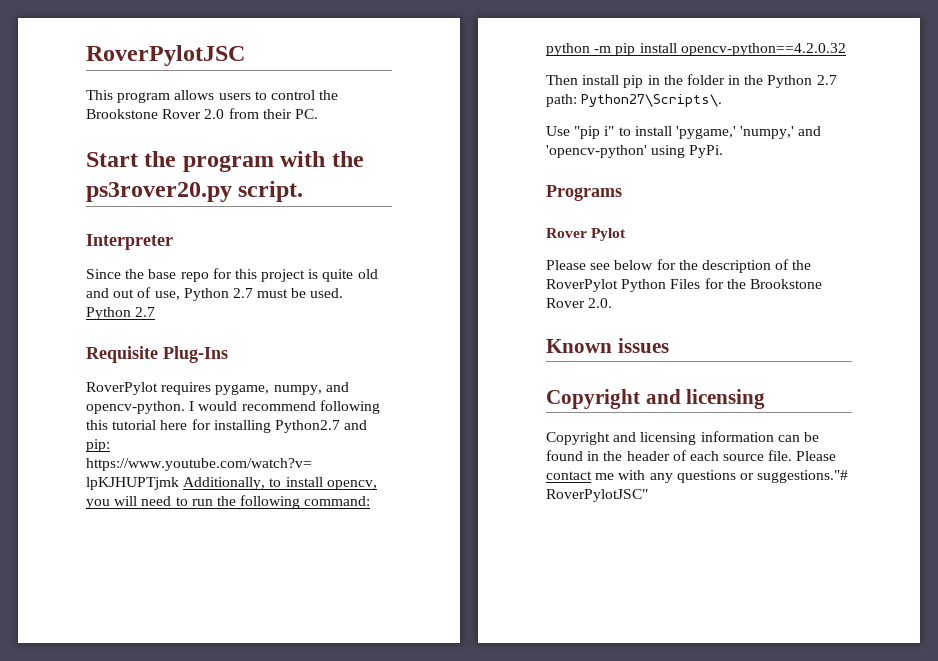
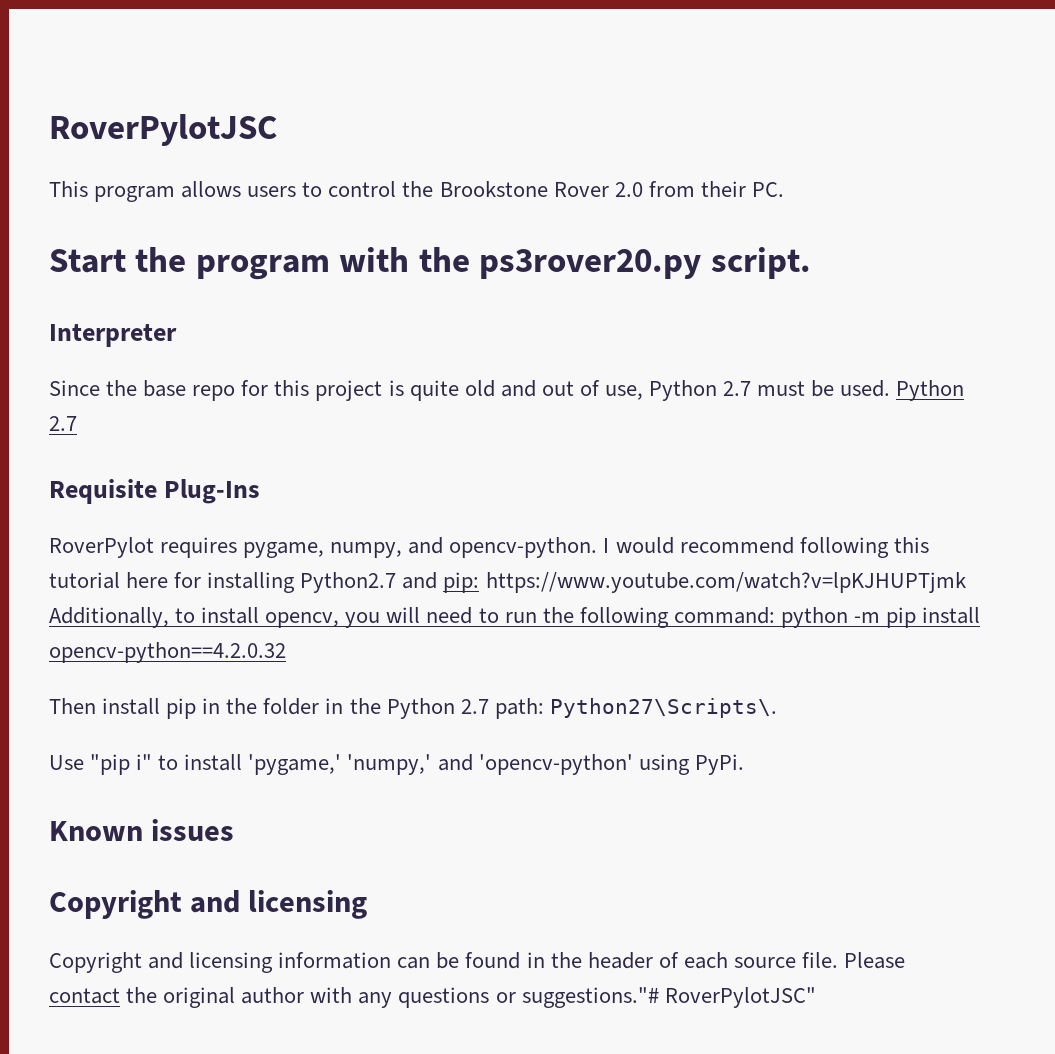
- Programs
- Rover Pylot
- Please see below for the description of the RoverPylot Python Files for the Brookstone Rover 2.0.
- Please contact me with any questions or suggestions."# RoverPylotJSC"
+ Please contact the original author with any questions or suggestions."# RoverPylotJSC"

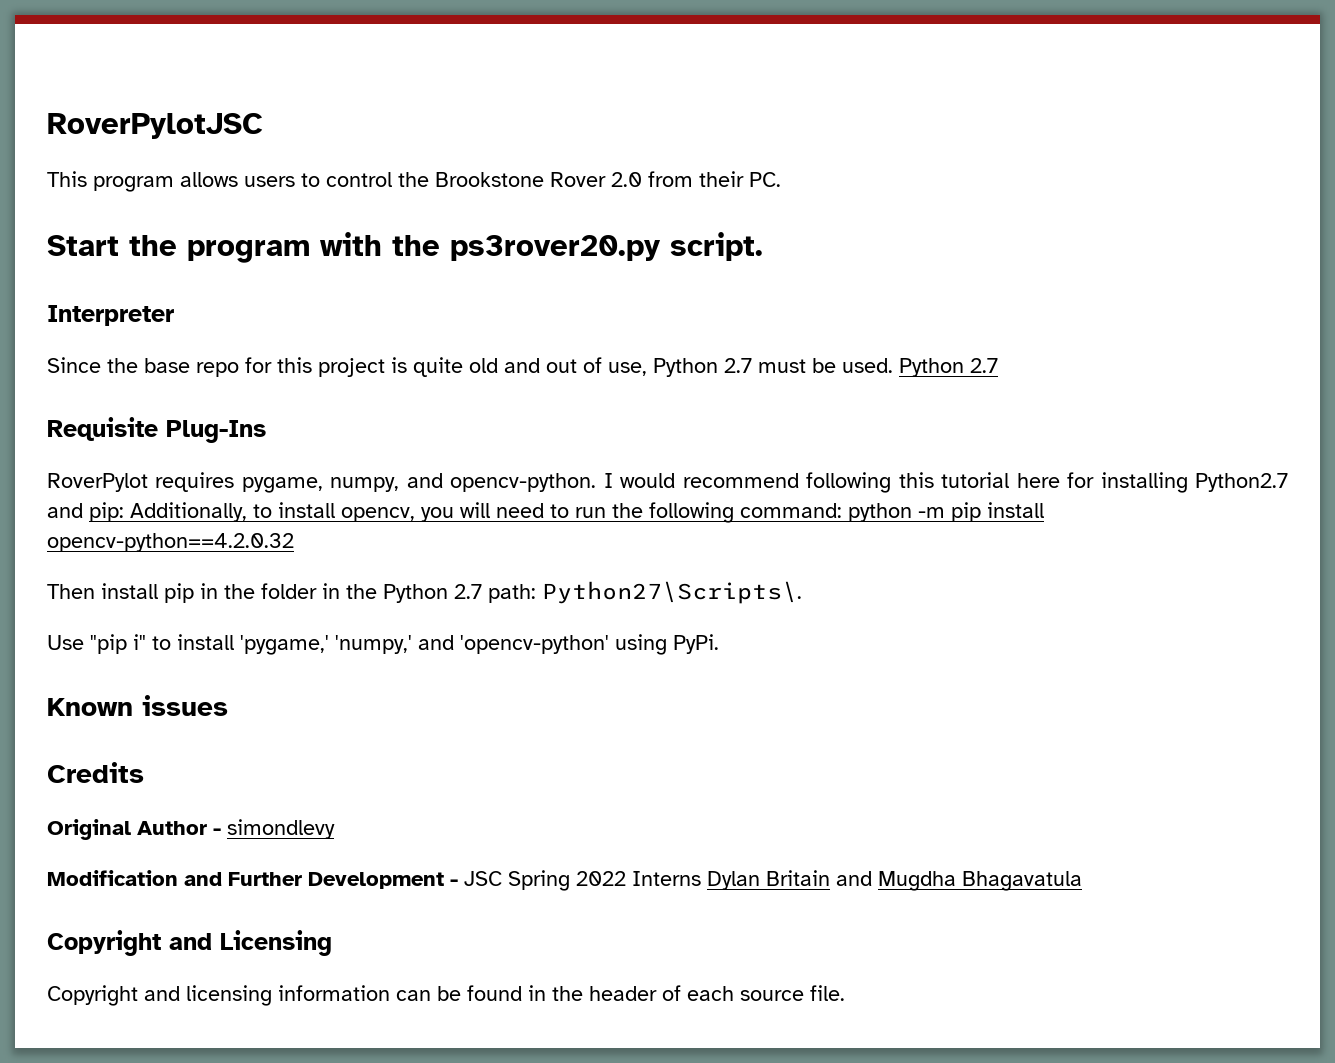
- I would recommend following this tutorial here for installing Python2.7 and pip: https://www.youtube.com/watch?v=lpKJHUPTjmk Additionally, to install opencv, you will need to run the following command: python -m pip install opencv-python==4.2.0.32
+ I would recommend following this tutorial here for installing Python2.7 and pip: Additionally, to install opencv, you will need to run the following command: python -m pip install opencv-python==4.2.0.32
  Known issues
- Copyright and licensing
+ Credits
+ Original Author - simondlevy
+ Modification and Further Development - JSC Spring 2022 Interns Dylan Britain and Mugdha Bhagavatula
+ Copyright and Licensing
- Please contact the original author with any questions or suggestions."# RoverPylotJSC"

